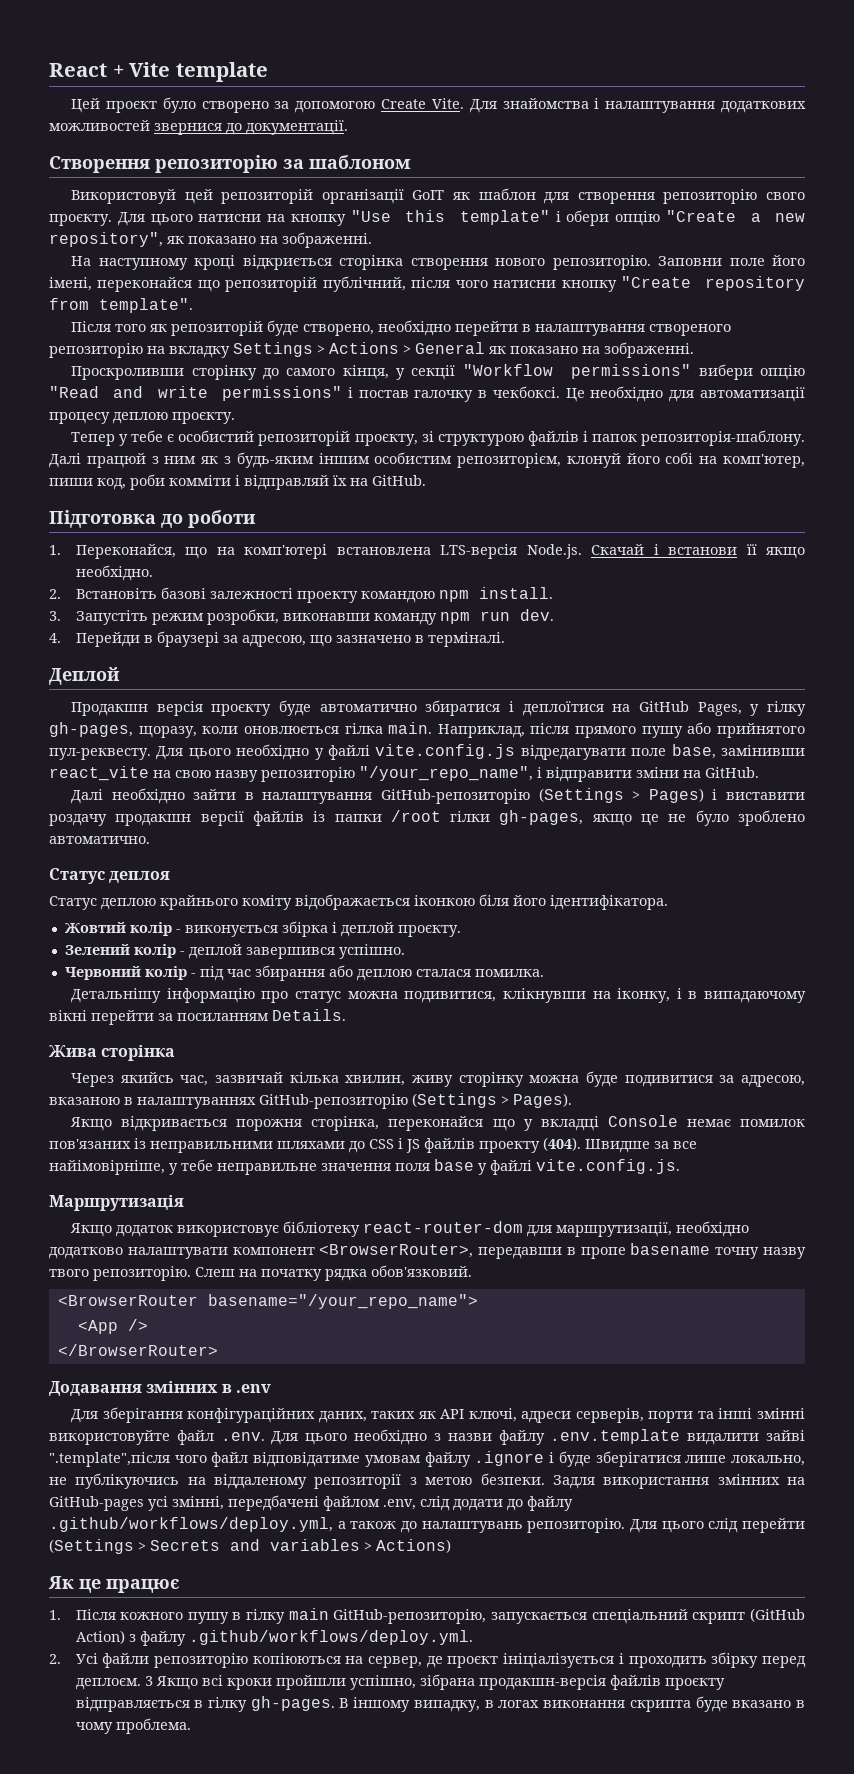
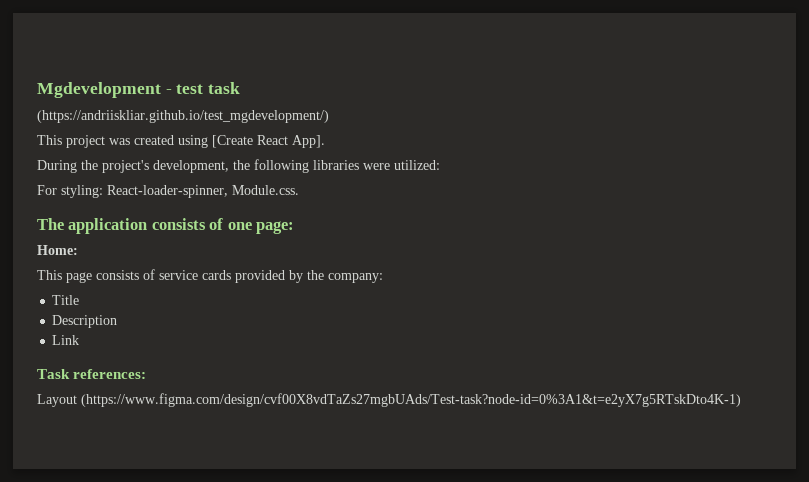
- React + Vite template
- Цей проєкт було створено за допомогою Create Vite. Для знайомства і налаштування додаткових можливостей звернися до документації.
- Створення репозиторію за шаблоном
- Використовуй цей репозиторій організації GoIT як шаблон для створення репозиторію свого проєкту. Для цього натисни на кнопку "Use this template" і обери опцію "Create a new repository", як показано на зображенні.
- На наступному кроці відкриється сторінка створення нового репозиторію. Заповни поле його імені, переконайся що репозиторій публічний, після чого натисни кнопку "Create repository from template".
- Після того як репозиторій буде створено, необхідно перейти в налаштування створеного репозиторію на вкладку Settings > Actions > General як показано на зображенні.
- Проскроливши сторінку до самого кінця, у секції "Workflow permissions" вибери опцію "Read and write permissions" і постав галочку в чекбоксі. Це необхідно для автоматизації процесу деплою проєкту.
- Тепер у тебе є особистий репозиторій проєкту, зі структурою файлів і папок репозиторія-шаблону. Далі працюй з ним як з будь-яким іншим особистим репозиторієм, клонуй його собі на комп'ютер, пиши код, роби комміти і відправляй їх на GitHub.
- Підготовка до роботи
- 1. Переконайся, що на комп'ютері встановлена LTS-версія Node.js. Скачай і встанови її якщо необхідно.
- 2. Встановіть базові залежності проекту командою npm install.
- 3. Запустіть режим розробки, виконавши команду npm run dev.
- 4. Перейди в браузері за адресою, що зазначено в терміналі.
- Деплой
- Продакшн версія проєкту буде автоматично збиратися і деплоїтися на GitHub Pages, у гілку gh-pages, щоразу, коли оновлюється гілка main. Наприклад, після прямого пушу або прийнятого пул-реквесту. Для цього необхідно у файлі vite.config.js відредагувати поле base, замінивши react_vite на свою назву репозиторію "/your_repo_name", і відправити зміни на GitHub.
- Далі необхідно зайти в налаштування GitHub-репозиторію (Settings > Pages) і виставити роздачу продакшн версії файлів із папки /root гілки gh-pages, якщо це не було зроблено автоматично.
- Статус деплоя
- Статус деплою крайнього коміту відображається іконкою біля його ідентифікатора.
- Жовтий колір - виконується збірка і деплой проєкту.
- Зелений колір - деплой завершився успішно.
- Червоний колір - під час збирання або деплою сталася помилка.
- Детальнішу інформацію про статус можна подивитися, клікнувши на іконку, і в випадаючому вікні перейти за посиланням Details.
- Жива сторінка
- Через якийсь час, зазвичай кілька хвилин, живу сторінку можна буде подивитися за адресою, вказаною в налаштуваннях GitHub-репозиторію (Settings > Pages).
- Якщо відкривається порожня сторінка, переконайся що у вкладці Console немає помилок пов'язаних із неправильними шляхами до CSS і JS файлів проекту (404). Швидше за все найімовірніше, у тебе неправильне значення поля base у файлі vite.config.js.
- Маршрутизація
- Якщо додаток використовує бібліотеку react-router-dom для маршрутизації, необхідно додатково налаштувати компонент <BrowserRouter>, передавши в пропе basename точну назву твого репозиторію. Слеш на початку рядка обов'язковий.
- <BrowserRouter basename="/your_repo_name">
- <App />
- </BrowserRouter>
- Додавання змінних в .env
- Для зберігання конфігураційних даних, таких як API ключі, адреси серверів, порти та інші змінні використовуйте файл .env. Для цього необхідно з назви файлу .env.template видалити зайві ".template",після чого файл відповідатиме умовам файлу .ignore і буде зберігатися лише локально, не публікуючись на віддаленому репозиторії з метою безпеки. Задля використання змінних на GitHub-pages усі змінні, передбачені файлом .env, слід додати до файлу .github/workflows/deploy.yml, а також до налаштувань репозиторію. Для цього слід перейти (Settings > Secrets and variables > Actions)
- Як це працює
- 1. Після кожного пушу в гілку main GitHub-репозиторію, запускається спеціальний скрипт (GitHub Action) з файлу .github/workflows/deploy.yml.
- 2. Усі файли репозиторію копіюються на сервер, де проєкт ініціалізується і проходить збірку перед деплоєм. 3 Якщо всі кроки пройшли успішно, зібрана продакшн-версія файлів проєкту відправляється в гілку gh-pages. В іншому випадку, в логах виконання скрипта буде вказано в чому проблема.
+ Mgdevelopment - test task
+ (https://andriiskliar.github.io/test_mgdevelopment/)
+ This project was created using [Create React App].
+ During the project's development, the following libraries were utilized:
+ For styling: React-loader-spinner, Module.css.
+ The application consists of one page:
+ Home:
+ This page consists of service cards provided by the company:
+ Title
+ Description
+ Link
+ Task references:
+ Layout (https://www.figma.com/design/cvf00X8vdTaZs27mgbUAds/Test-task?node-id=0%3A1&t=e2yX7g5RTskDto4K-1)

